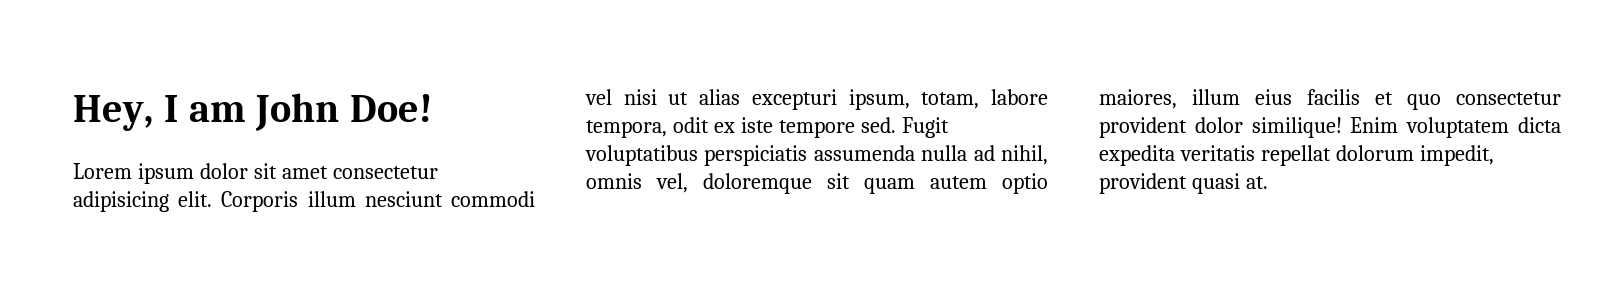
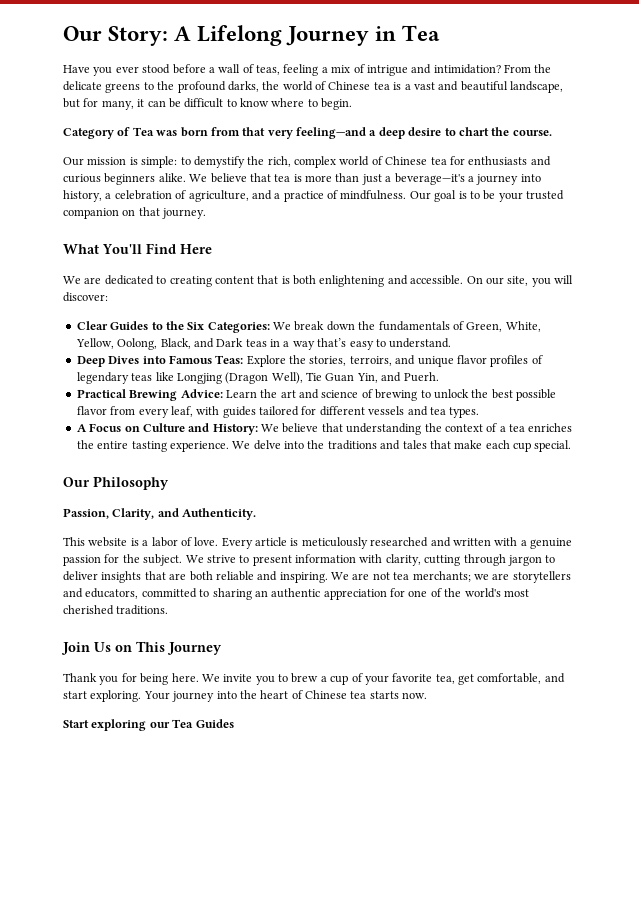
- Hey, I am John Doe!
- Lorem ipsum dolor sit amet consectetur adipisicing elit. Corporis illum nesciunt commodi vel nisi ut alias excepturi ipsum, totam, labore tempora, odit ex iste tempore sed. Fugit voluptatibus perspiciatis assumenda nulla ad nihil, omnis vel, doloremque sit quam autem optio maiores, illum eius facilis et quo consectetur provident dolor similique! Enim voluptatem dicta expedita veritatis repellat dolorum impedit, provident quasi at.
+ Our Story: A Lifelong Journey in Tea
+ Have you ever stood before a wall of teas, feeling a mix of intrigue and intimidation? From the delicate greens to the profound darks, the world of Chinese tea is a vast and beautiful landscape, but for many, it can be difficult to know where to begin.
+ Category of Tea was born from that very feeling—and a deep desire to chart the course.
+ Our mission is simple: to demystify the rich, complex world of Chinese tea for enthusiasts and curious beginners alike. We believe that tea is more than just a beverage—it's a journey into history, a celebration of agriculture, and a practice of mindfulness. Our goal is to be your trusted companion on that journey.
+ What You'll Find Here
+ We are dedicated to creating content that is both enlightening and accessible. On our site, you will discover:
+ Clear Guides to the Six Categories: We break down the fundamentals of Green, White, Yellow, Oolong, Black, and Dark teas in a way that’s easy to understand.
+ Deep Dives into Famous Teas: Explore the stories, terroirs, and unique flavor profiles of legendary teas like Longjing (Dragon Well), Tie Guan Yin, and Puerh.
+ Practical Brewing Advice: Learn the art and science of brewing to unlock the best possible flavor from every leaf, with guides tailored for different vessels and tea types.
+ A Focus on Culture and History: We believe that understanding the context of a tea enriches the entire tasting experience. We delve into the traditions and tales that make each cup special.
+ Our Philosophy
+ Passion, Clarity, and Authenticity.
+ This website is a labor of love. Every article is meticulously researched and written with a genuine passion for the subject. We strive to present information with clarity, cutting through jargon to deliver insights that are both reliable and inspiring. We are not tea merchants; we are storytellers and educators, committed to sharing an authentic appreciation for one of the world's most cherished traditions.
+ Join Us on This Journey
+ Thank you for being here. We invite you to brew a cup of your favorite tea, get comfortable, and start exploring. Your journey into the heart of Chinese tea starts now.
+ Start exploring our Tea Guides

